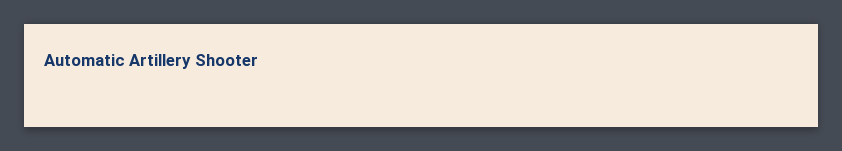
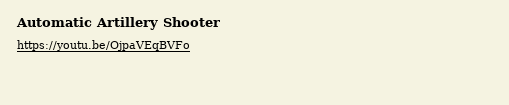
+ https://youtu.be/OjpaVEqBVFo

